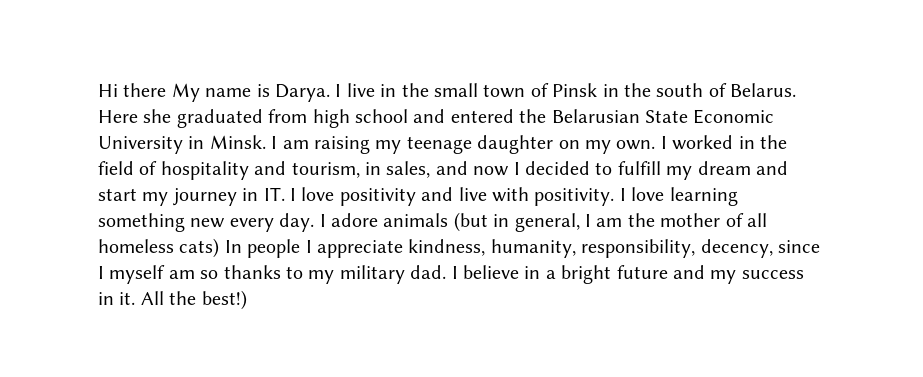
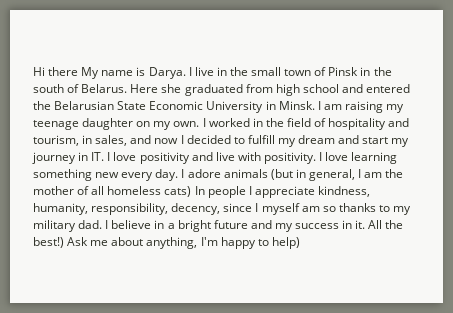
+ Ask me about anything, I'm happy to help)

